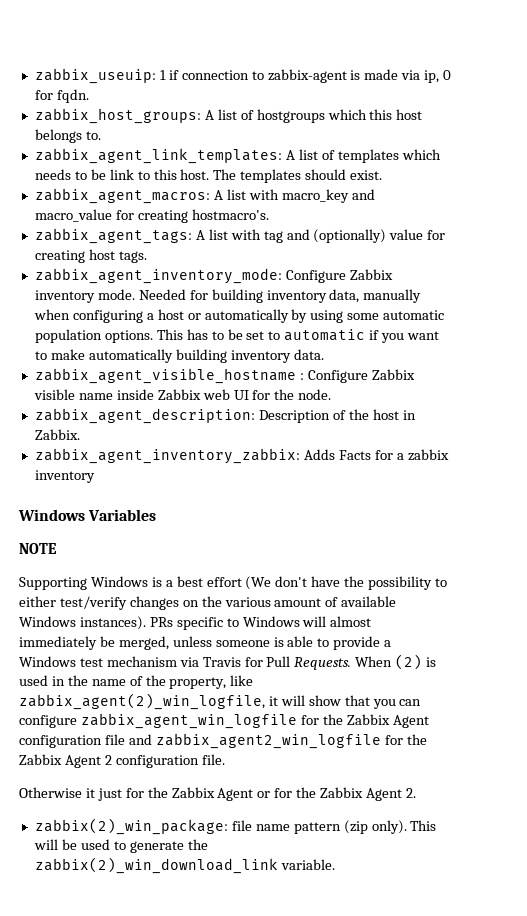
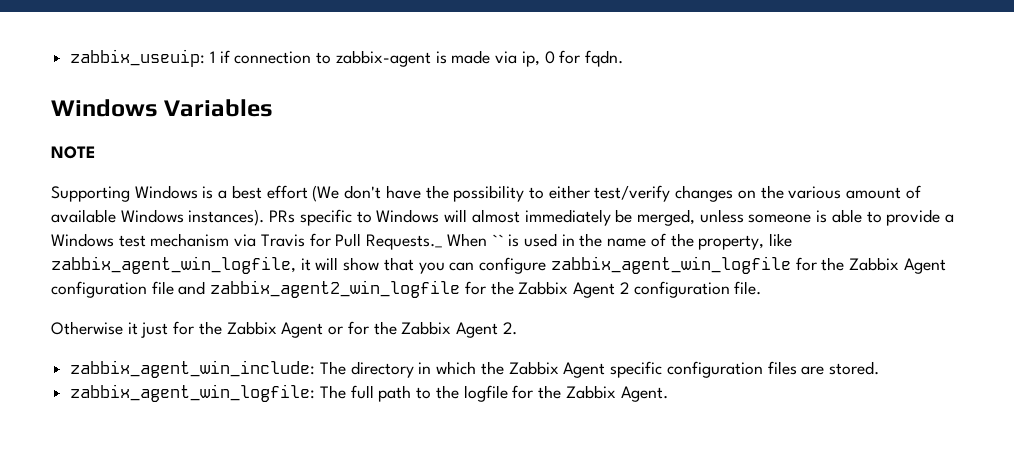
- zabbix_host_groups: A list of hostgroups which this host belongs to.
- zabbix_agent_link_templates: A list of templates which needs to be link to this host. The templates should exist.
- zabbix_agent_macros: A list with macro_key and macro_value for creating hostmacro's.
- zabbix_agent_tags: A list with tag and (optionally) value for creating host tags.
- zabbix_agent_inventory_mode: Configure Zabbix inventory mode. Needed for building inventory data, manually when configuring a host or automatically by using some automatic population options. This has to be set to automatic if you want to make automatically building inventory data.
- zabbix_agent_visible_hostname : Configure Zabbix visible name inside Zabbix web UI for the node.
- zabbix_agent_description: Description of the host in Zabbix.
- zabbix_agent_inventory_zabbix: Adds Facts for a zabbix inventory
- PRs specific to Windows will almost immediately be merged, unless someone is able to provide a Windows test mechanism via Travis for Pull Requests. When (2) is used in the name of the property, like zabbix_agent(2)_win_logfile, it will show that you can configure zabbix_agent_win_logfile for the Zabbix Agent configuration file and zabbix_agent2_win_logfile for the Zabbix Agent 2 configuration file.
+ PRs specific to Windows will almost immediately be merged, unless someone is able to provide a Windows test mechanism via Travis for Pull Requests._ When `` is used in the name of the property, like zabbix_agent_win_logfile, it will show that you can configure zabbix_agent_win_logfile for the Zabbix Agent configuration file and zabbix_agent2_win_logfile for the Zabbix Agent 2 configuration file.
- zabbix(2)_win_package: file name pattern (zip only). This will be used to generate the zabbix(2)_win_download_link variable.
+ zabbix_agent_win_include: The directory in which the Zabbix Agent specific configuration files are stored.
+ zabbix_agent_win_logfile: The full path to the logfile for the Zabbix Agent.

